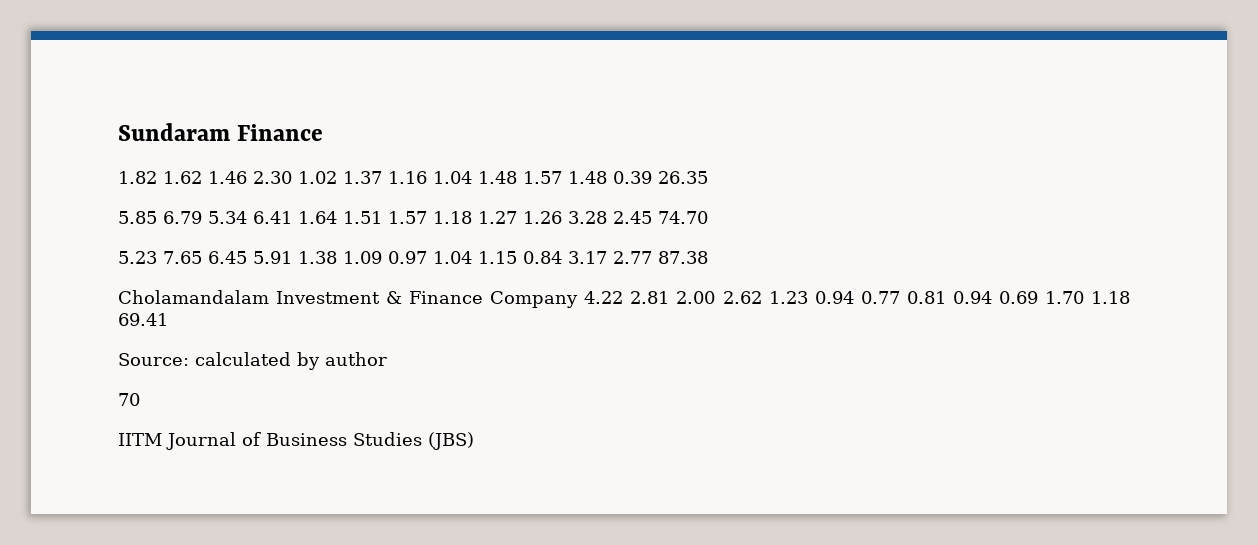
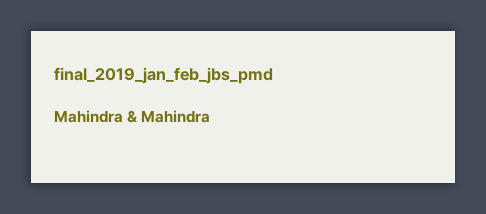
- Sundaram Finance
- 1.82 1.62 1.46 2.30 1.02 1.37 1.16 1.04 1.48 1.57 1.48 0.39 26.35
- 5.85 6.79 5.34 6.41 1.64 1.51 1.57 1.18 1.27 1.26 3.28 2.45 74.70
- 5.23 7.65 6.45 5.91 1.38 1.09 0.97 1.04 1.15 0.84 3.17 2.77 87.38
- Cholamandalam Investment & Finance Company 4.22 2.81 2.00 2.62 1.23 0.94 0.77 0.81 0.94 0.69 1.70 1.18 69.41
- Source: calculated by author
- 70
- IITM Journal of Business Studies (JBS)
+ final_2019_jan_feb_jbs_pmd
+ Mahindra & Mahindra

